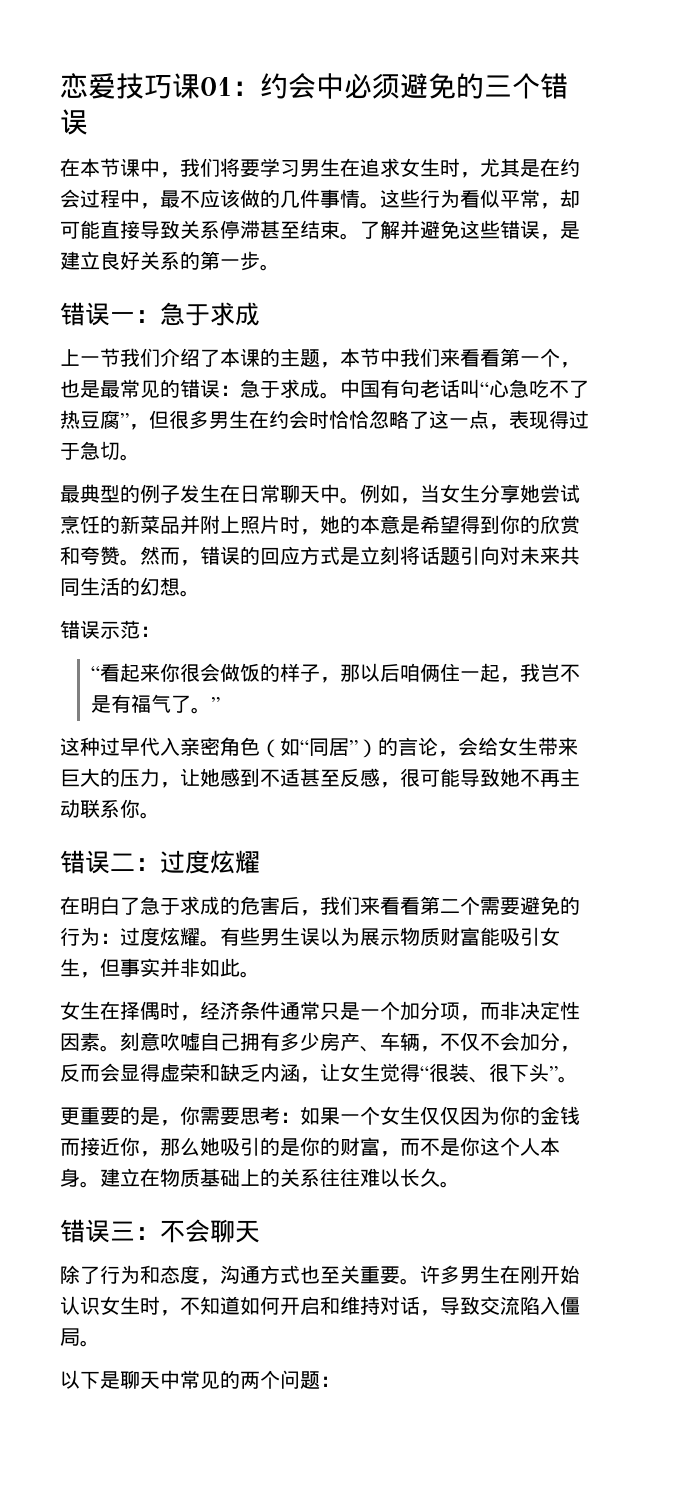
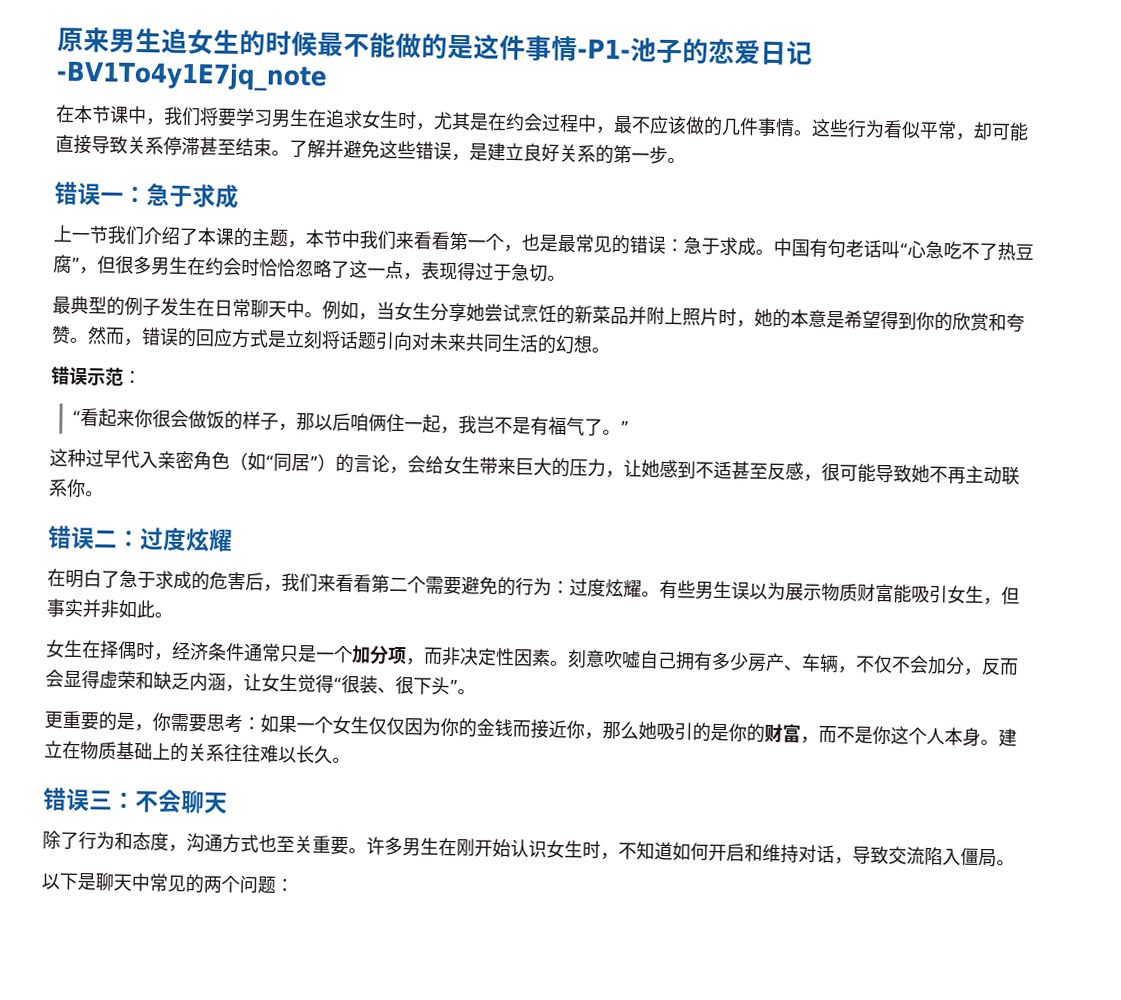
- 恋爱技巧课01：约会中必须避免的三个错误
+ 原来男生追女生的时候最不能做的是这件事情-P1-池子的恋爱日记-BV1To4y1E7jq_note

